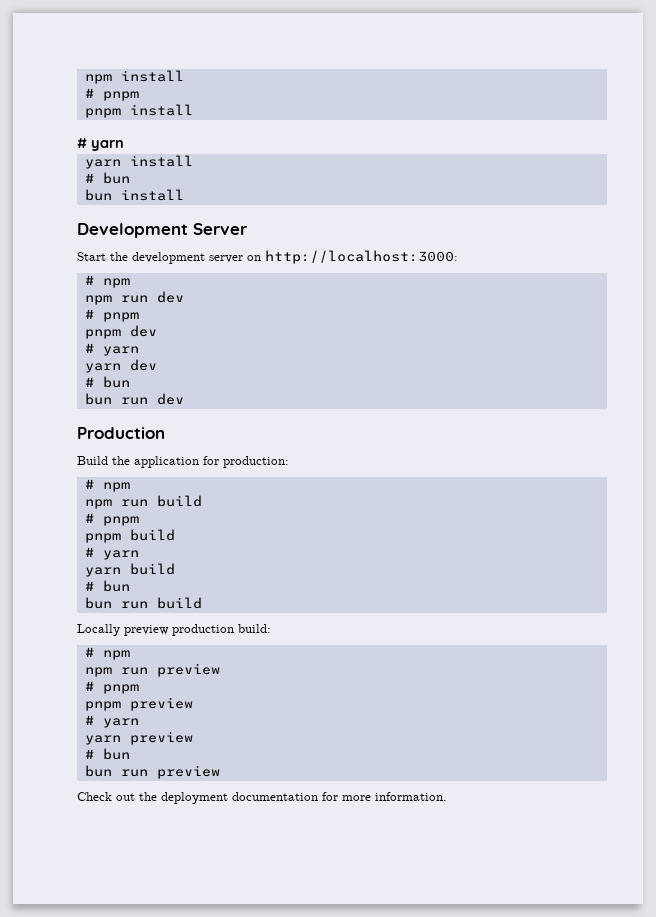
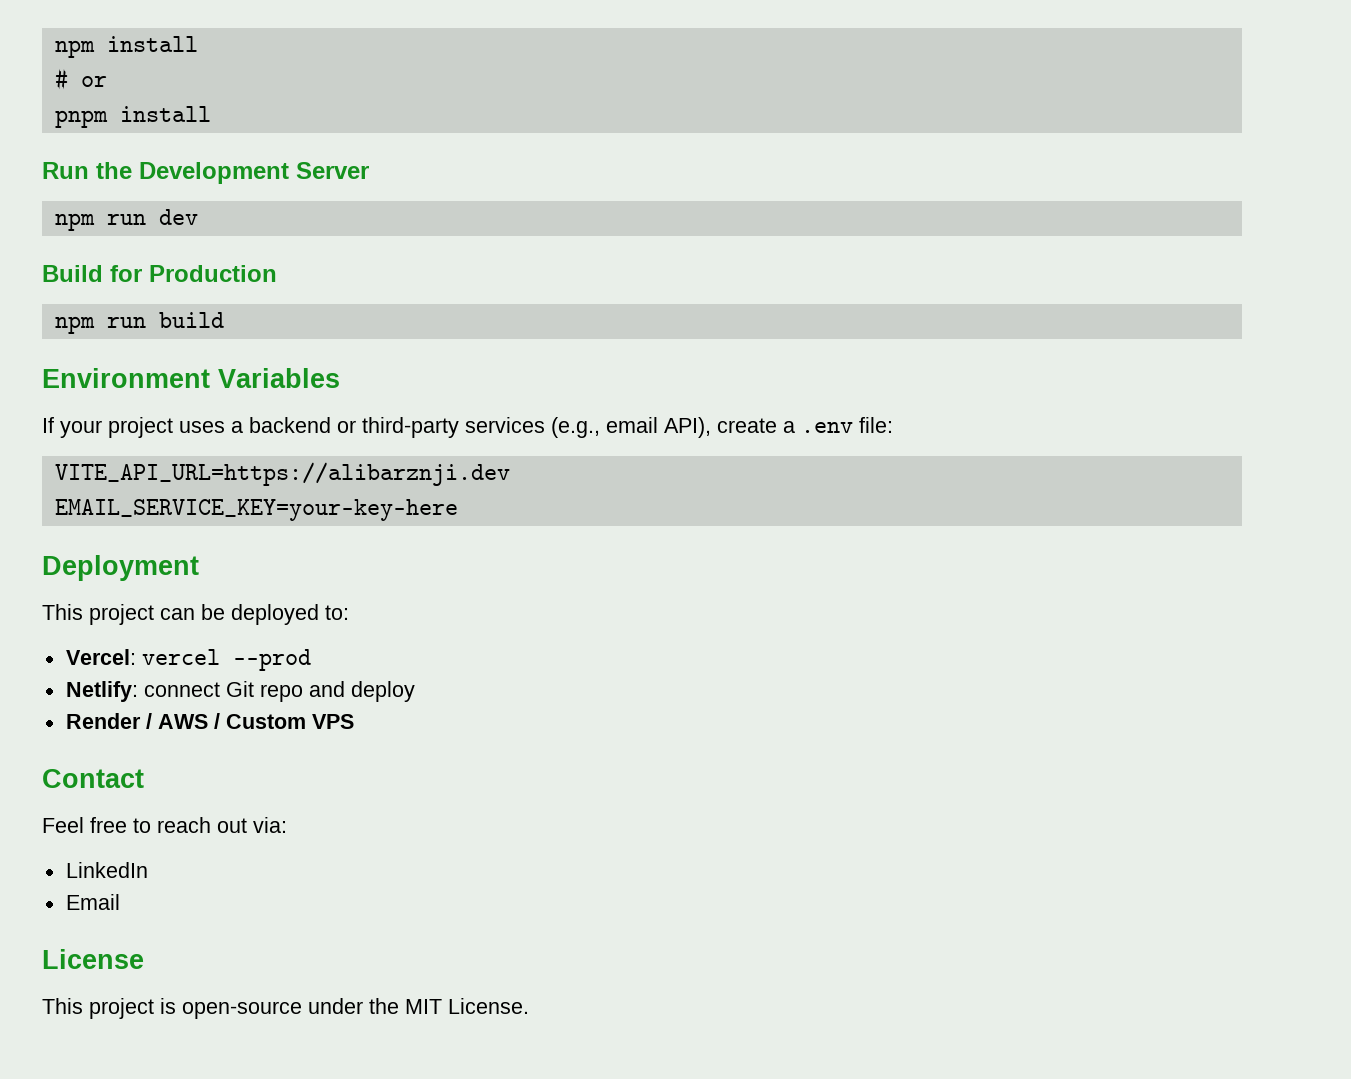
  npm install
- # pnpm
+ # or
  pnpm install
- # yarn
- yarn install
- # bun
- bun install
- Development Server
- Start the development server on http://localhost:3000:
- # npm
+ Run the Development Server
  npm run dev
- # pnpm
- pnpm dev
- # yarn
- yarn dev
- # bun
- bun run dev
- Production
- Build the application for production:
- # npm
+ Build for Production
  npm run build
- # pnpm
- pnpm build
- # yarn
- yarn build
- # bun
- bun run build
- Locally preview production build:
- # npm
- npm run preview
- # pnpm
- pnpm preview
- # yarn
- yarn preview
- # bun
- bun run preview
- Check out the deployment documentation for more information.
+ Environment Variables
+ If your project uses a backend or third-party services (e.g., email API), create a .env file:
+ VITE_API_URL=https://alibarznji.dev
+ EMAIL_SERVICE_KEY=your-key-here
+ Deployment
+ This project can be deployed to:
+ Vercel: vercel --prod
+ Netlify: connect Git repo and deploy
+ Render / AWS / Custom VPS
+ Contact
+ Feel free to reach out via:
+ LinkedIn
+ Email
+ License
+ This project is open-source under the MIT License.

